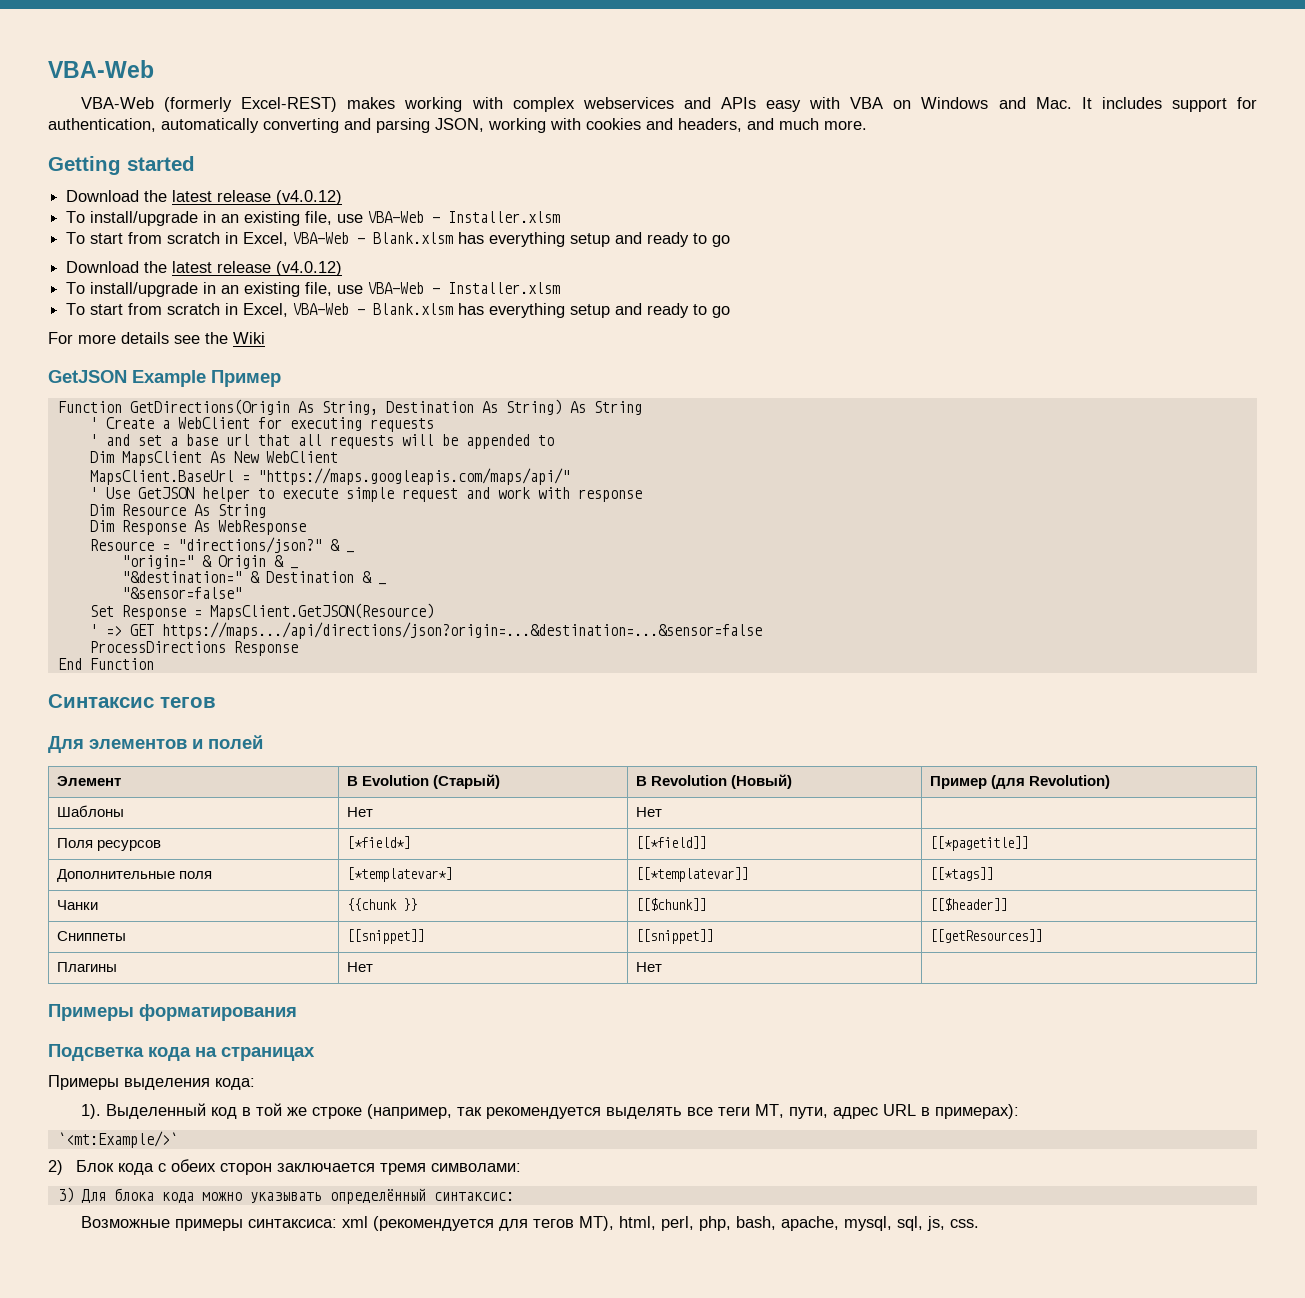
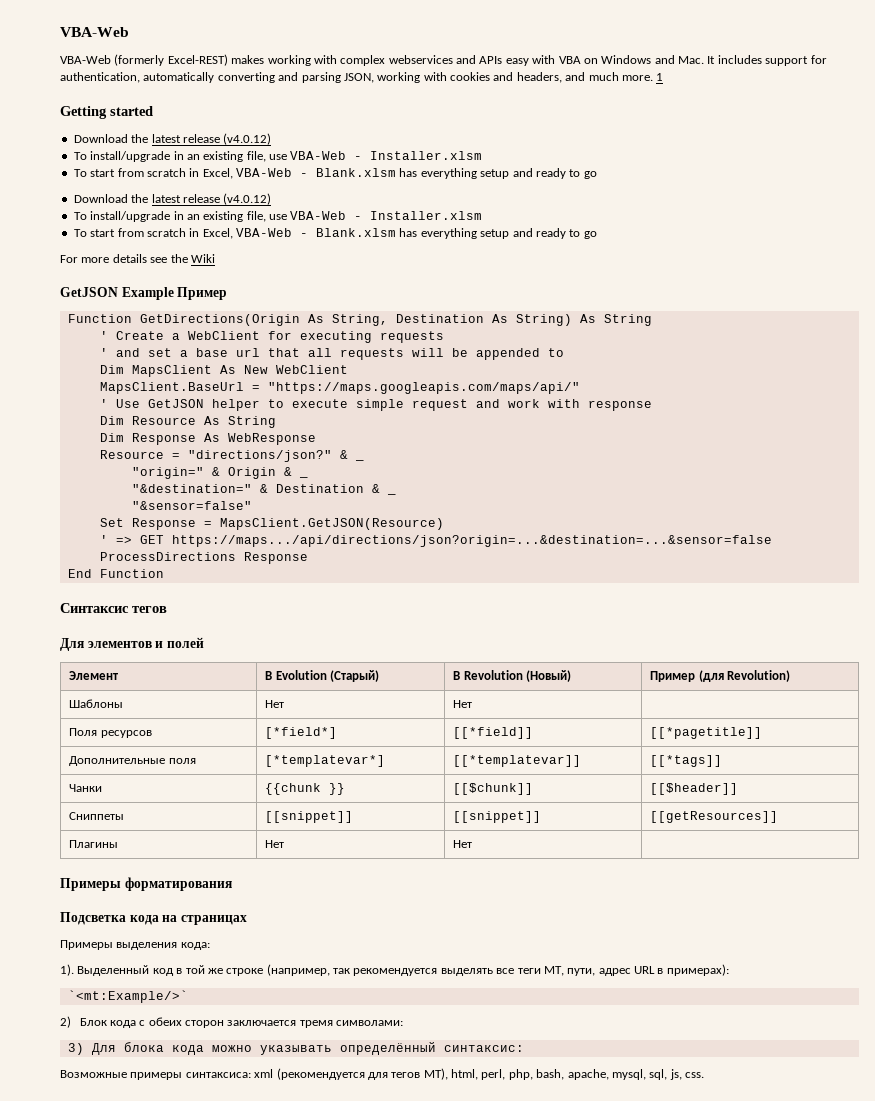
- VBA-Web (formerly Excel-REST) makes working with complex webservices and APIs easy with VBA on Windows and Mac. It includes support for authentication, automatically converting and parsing JSON, working with cookies and headers, and much more.
+ VBA-Web (formerly Excel-REST) makes working with complex webservices and APIs easy with VBA on Windows and Mac. It includes support for authentication, automatically converting and parsing JSON, working with cookies and headers, and much more. 1

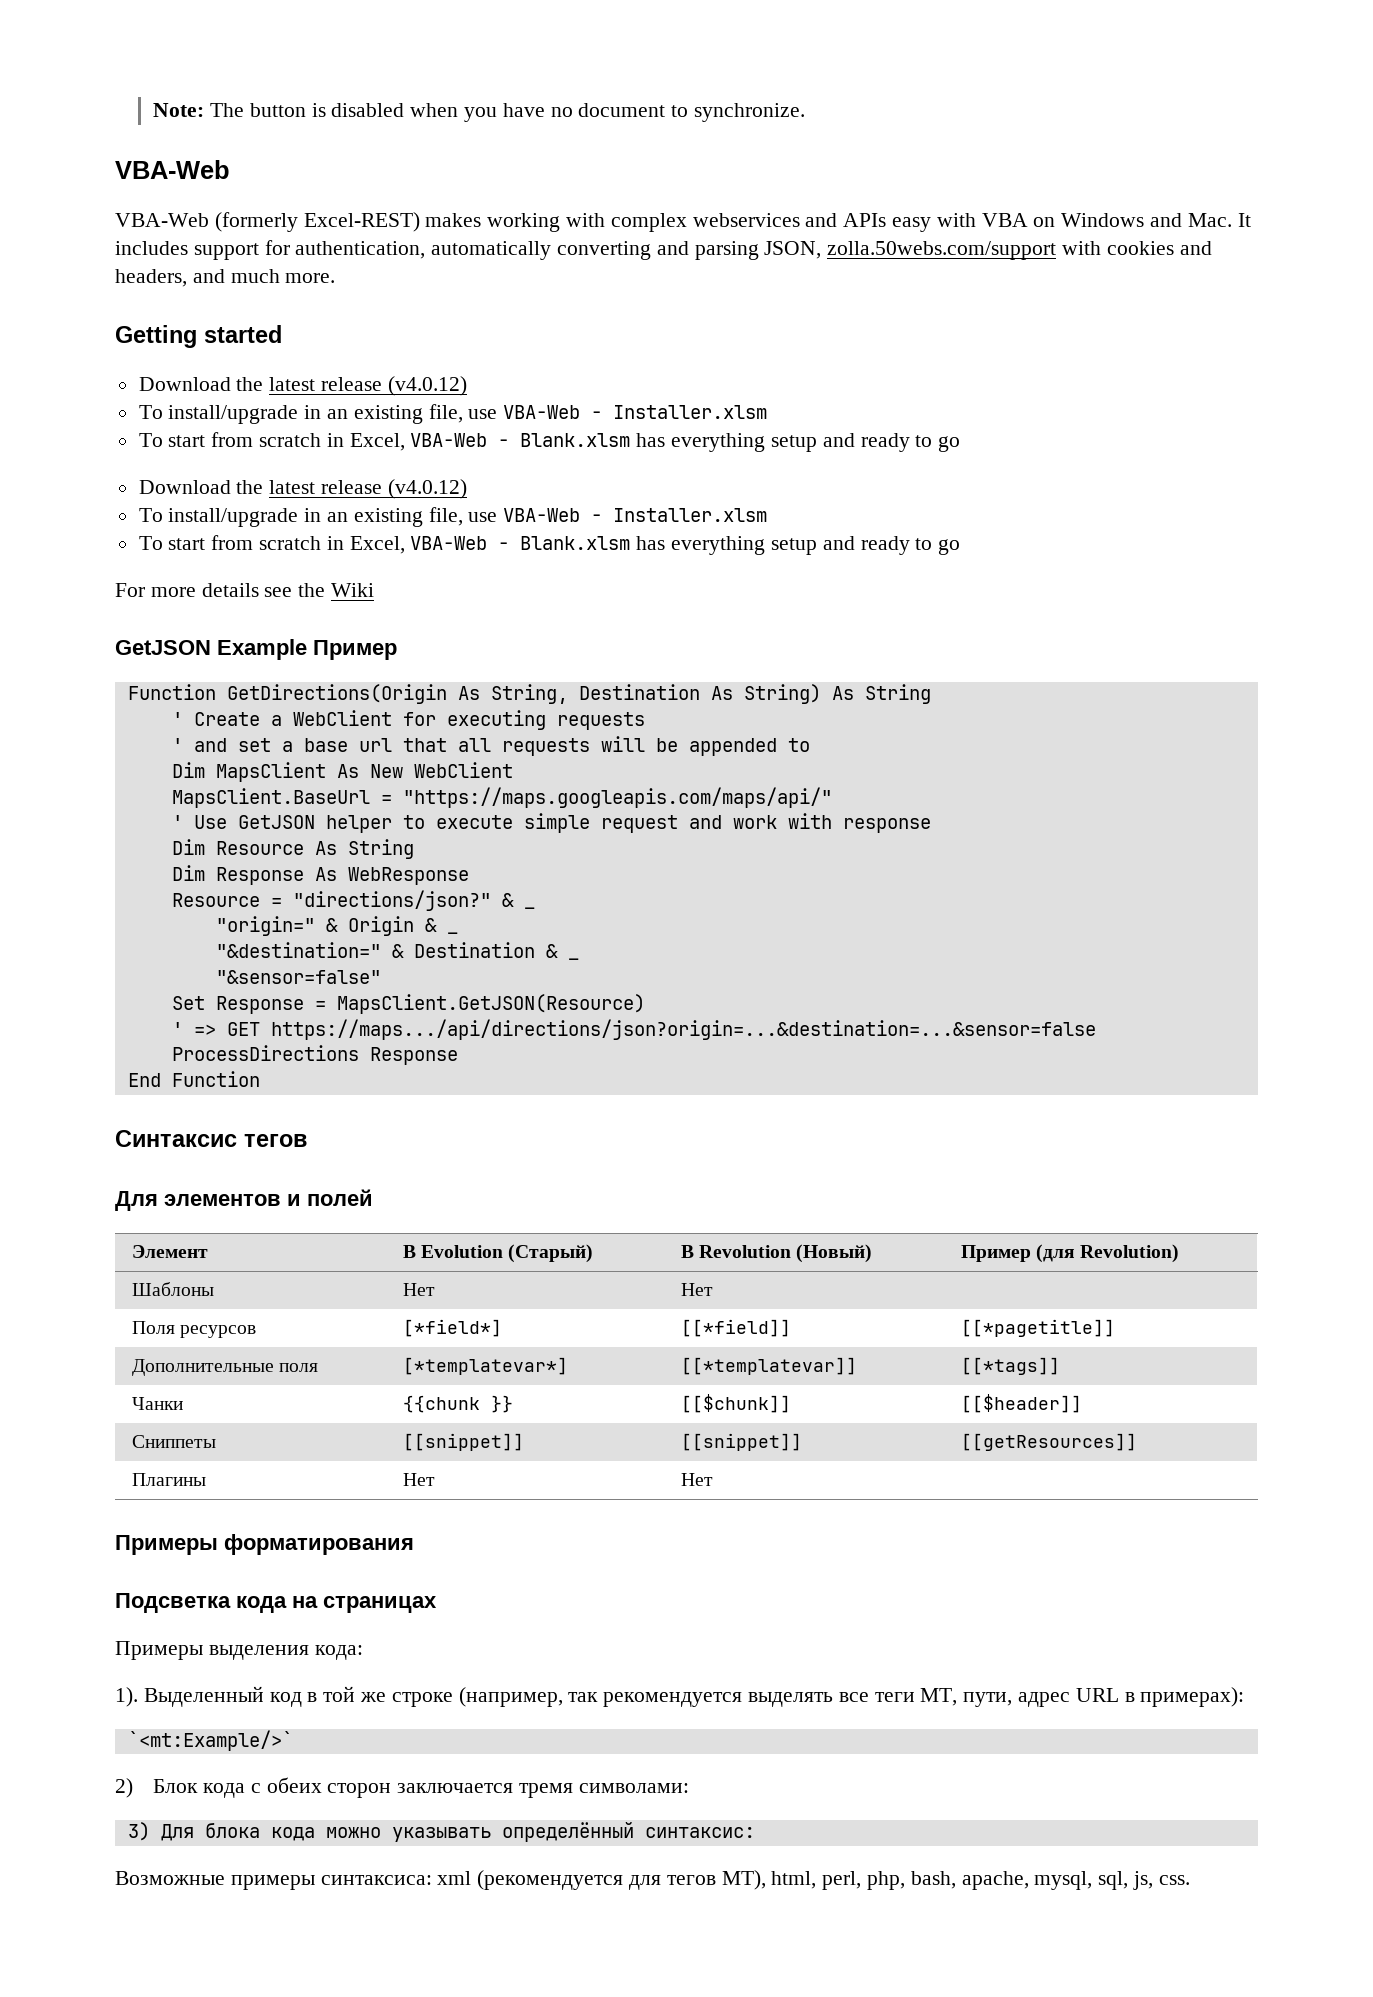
+ Note: The button is disabled when you have no document to synchronize.
- VBA-Web (formerly Excel-REST) makes working with complex webservices and APIs easy with VBA on Windows and Mac. It includes support for authentication, automatically converting and parsing JSON, working with cookies and headers, and much more. 1
+ VBA-Web (formerly Excel-REST) makes working with complex webservices and APIs easy with VBA on Windows and Mac. It includes support for authentication, automatically converting and parsing JSON, zolla.50webs.com/support with cookies and headers, and much more.

